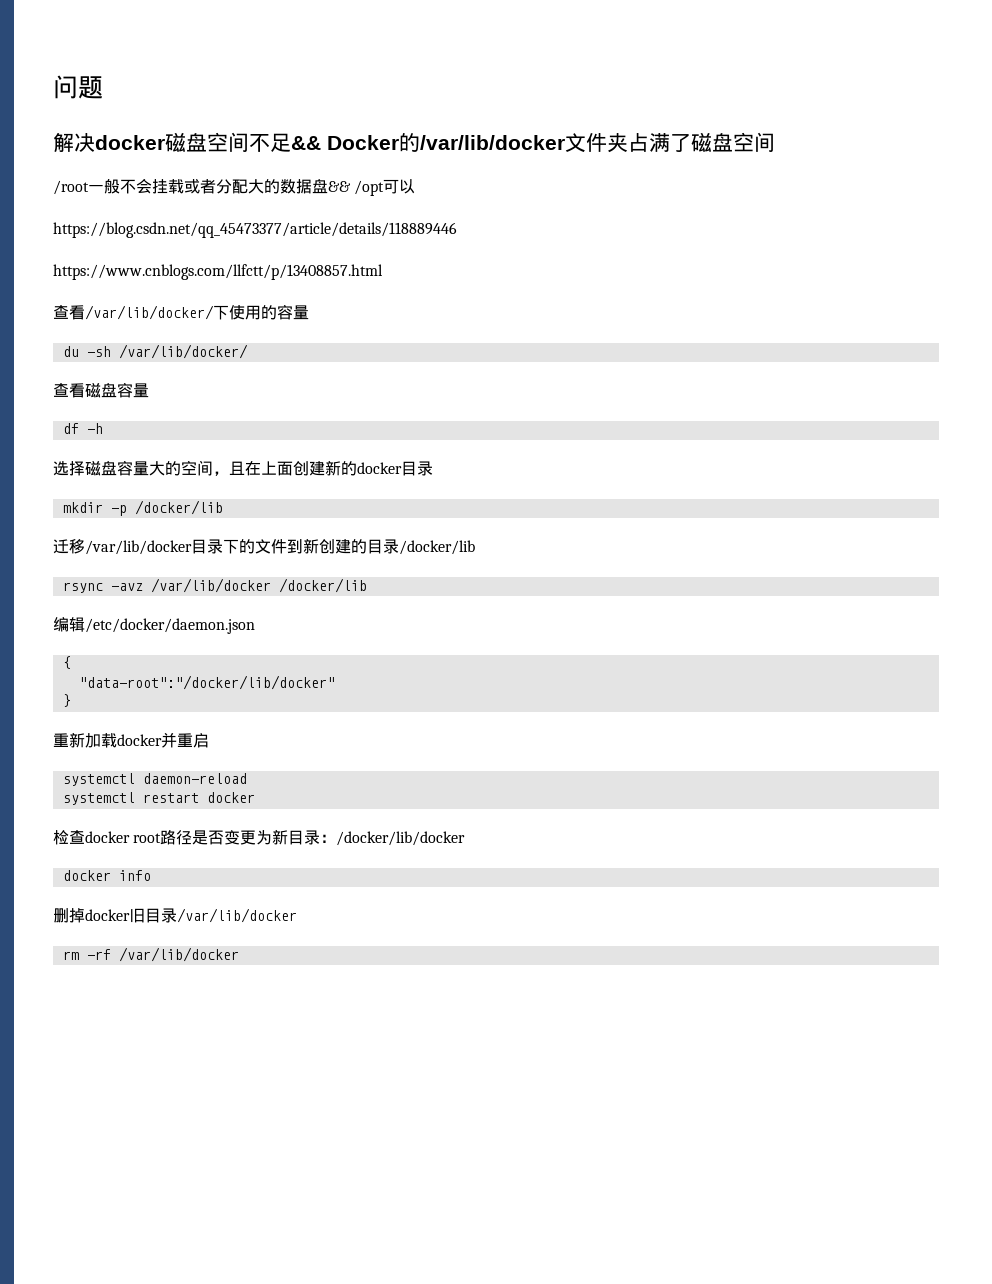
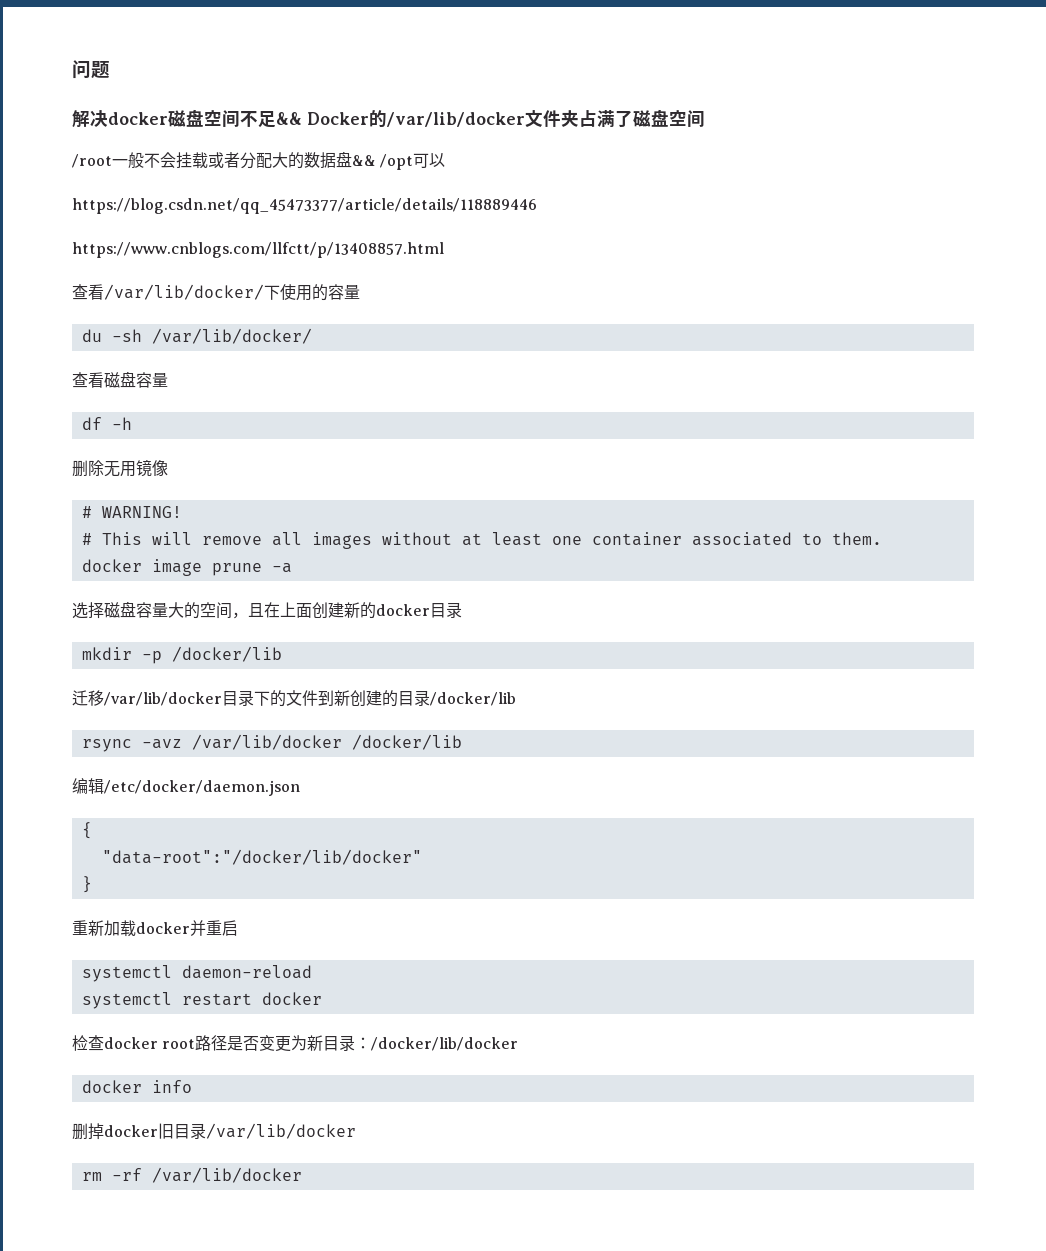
+ 删除无用镜像
+ # WARNING!
+ # This will remove all images without at least one container associated to them.
+ docker image prune -a

